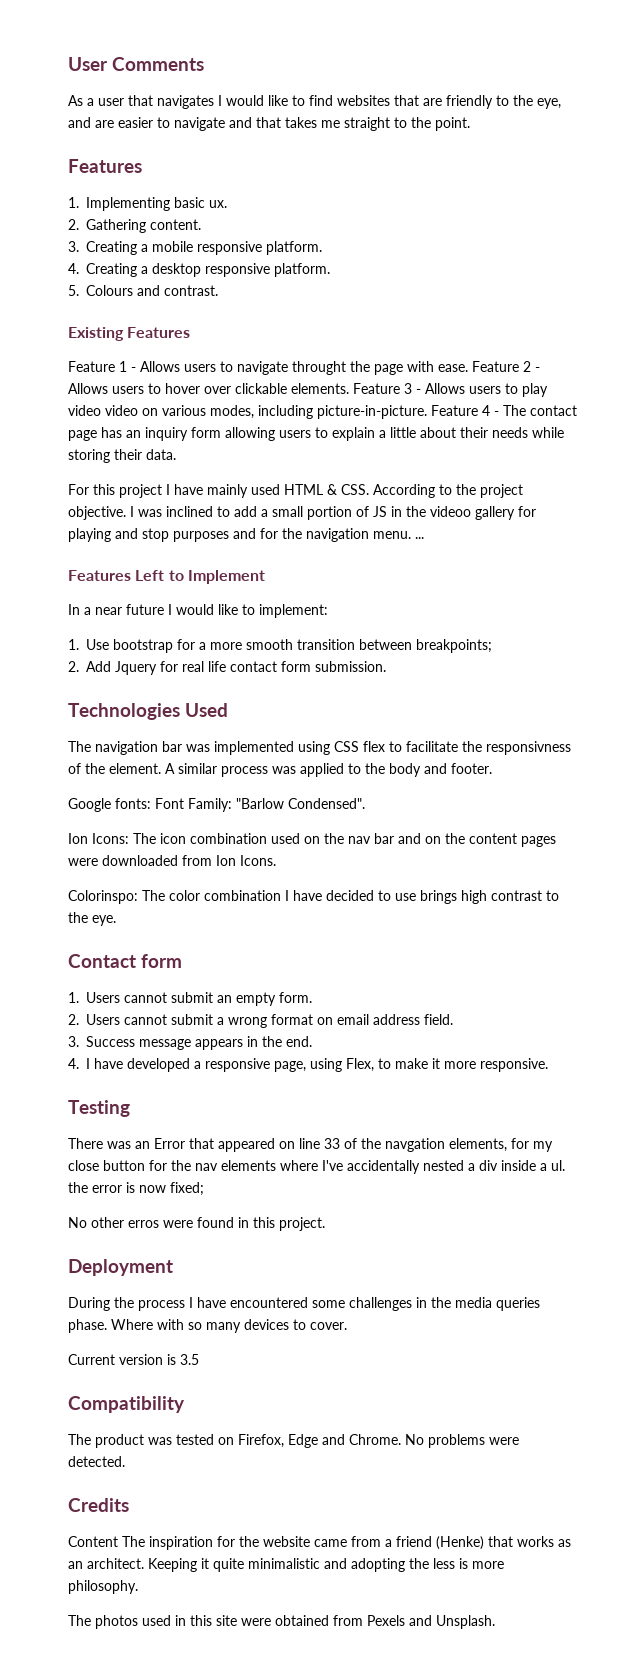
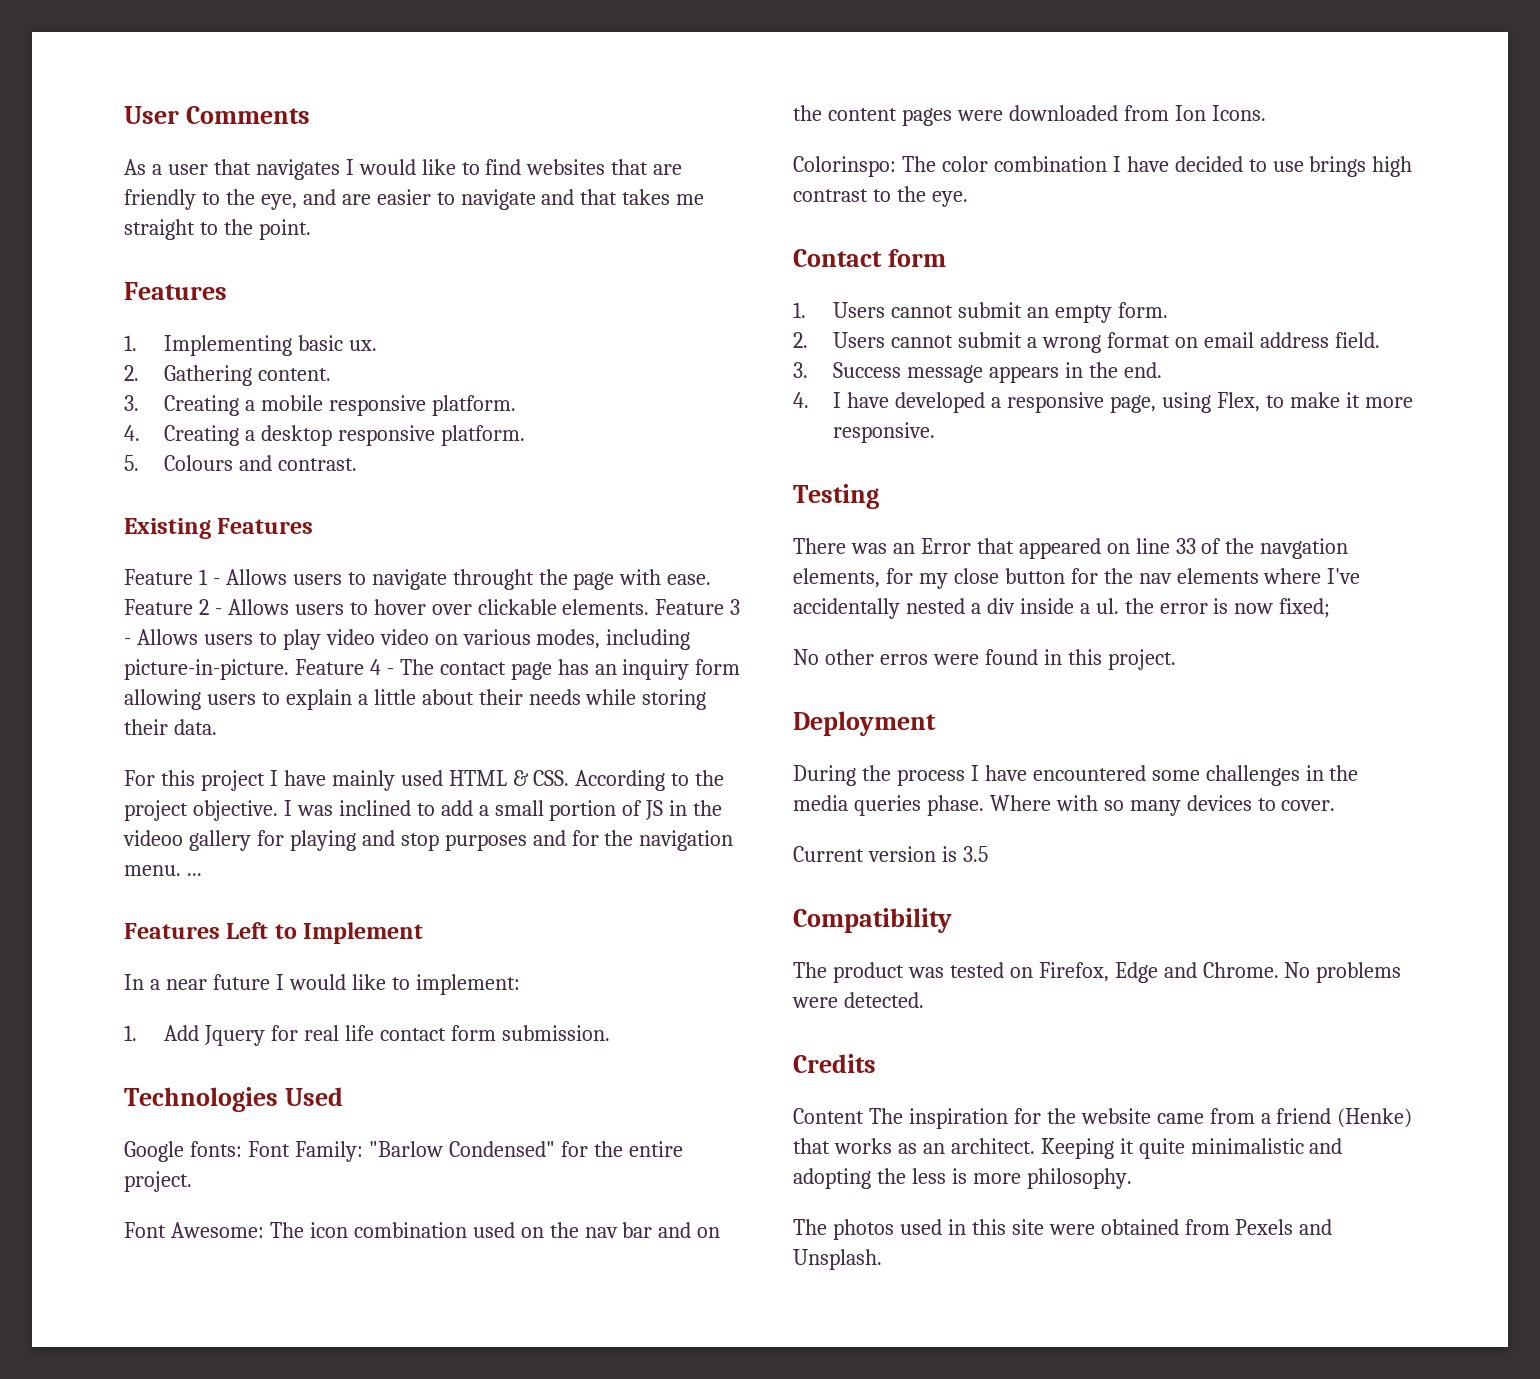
- 1. Use bootstrap for a more smooth transition between breakpoints;
- 2. Add Jquery for real life contact form submission.
+ 1. Add Jquery for real life contact form submission.
- The navigation bar was implemented using CSS flex to facilitate the responsivness of the element. A similar process was applied to the body and footer.
- Google fonts: Font Family: "Barlow Condensed".
- Ion Icons: The icon combination used on the nav bar and on the content pages were downloaded from Ion Icons.
+ Google fonts: Font Family: "Barlow Condensed" for the entire project.
+ Font Awesome: The icon combination used on the nav bar and on the content pages were downloaded from Ion Icons.

